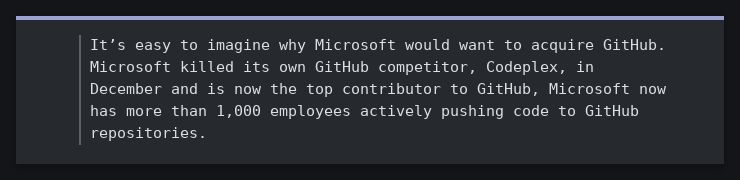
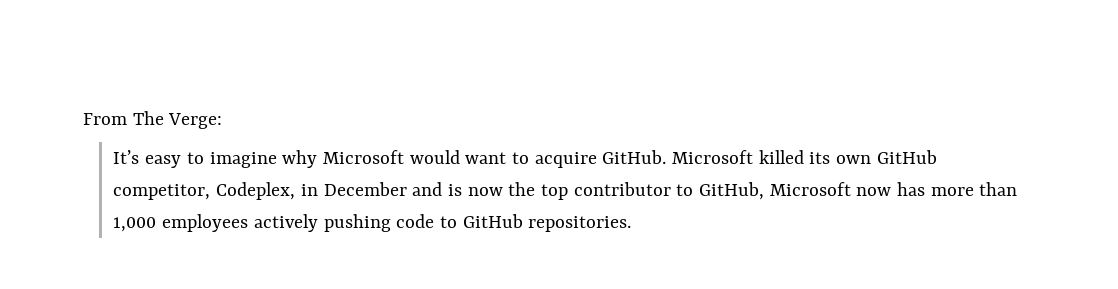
+ From The Verge:

